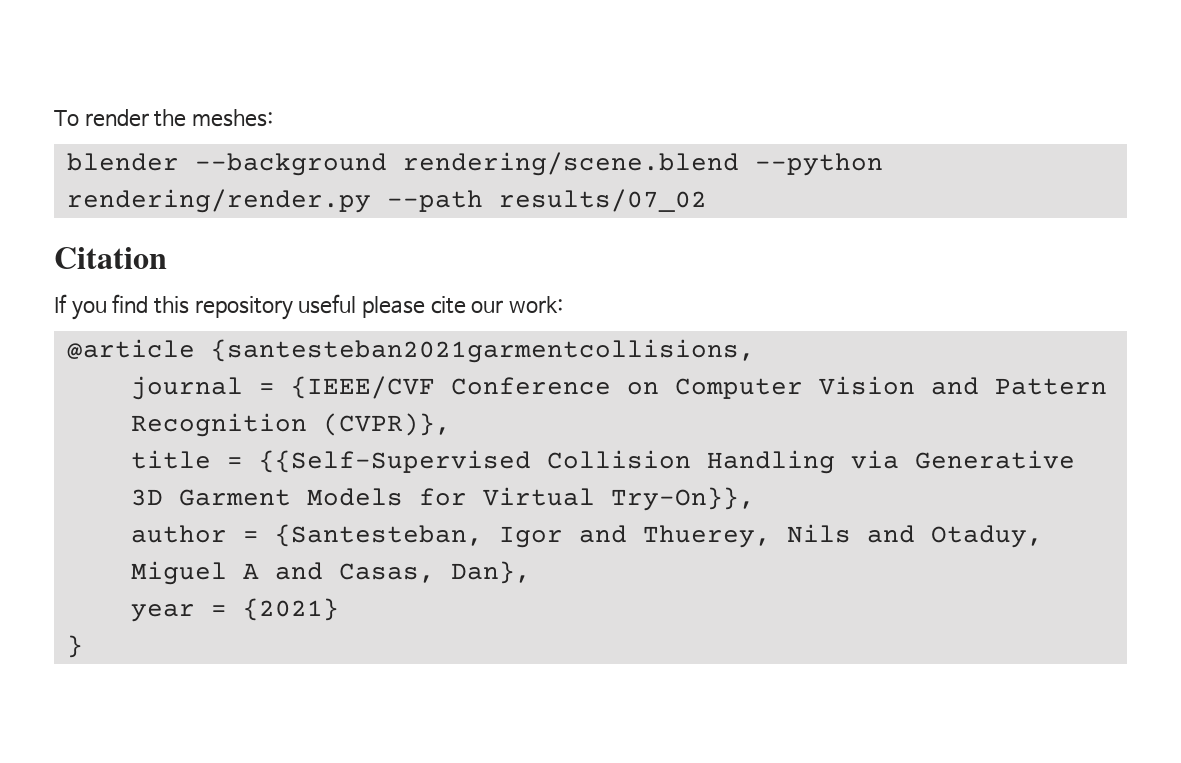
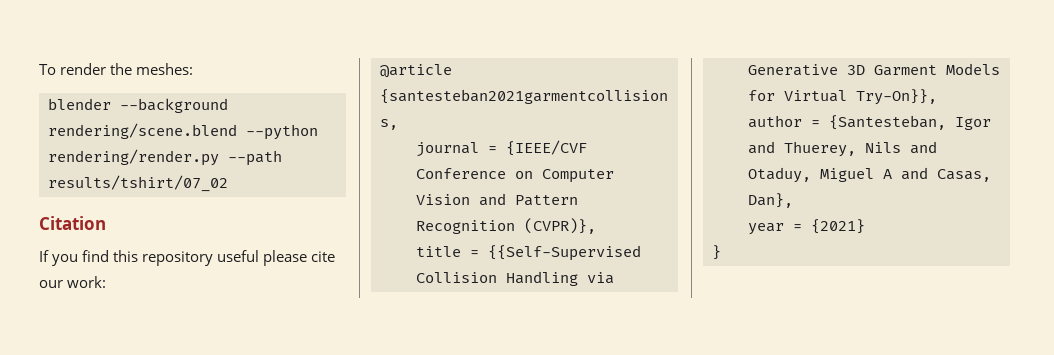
- blender --background rendering/scene.blend --python rendering/render.py --path results/07_02
+ blender --background rendering/scene.blend --python rendering/render.py --path results/tshirt/07_02

